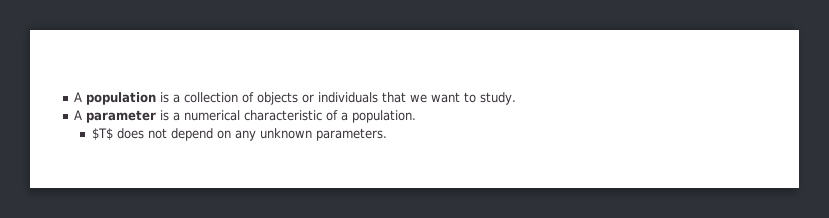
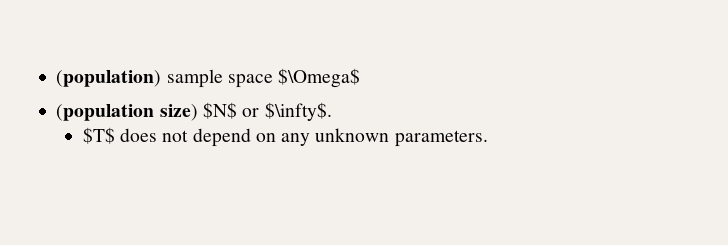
- A population is a collection of objects or individuals that we want to study.
- A parameter is a numerical characteristic of a population.
+ (population) sample space $\Omega$
+ (population size) $N$ or $\infty$.

